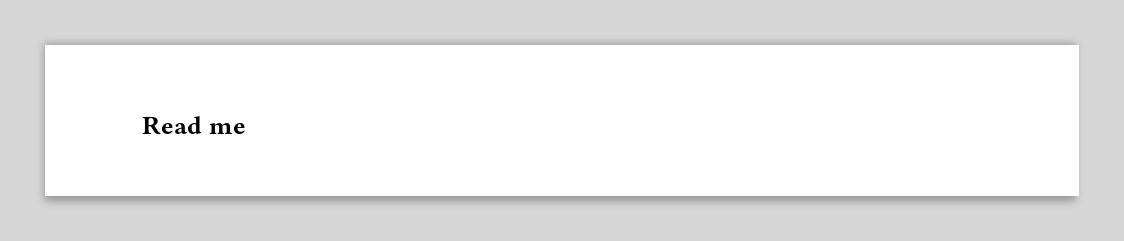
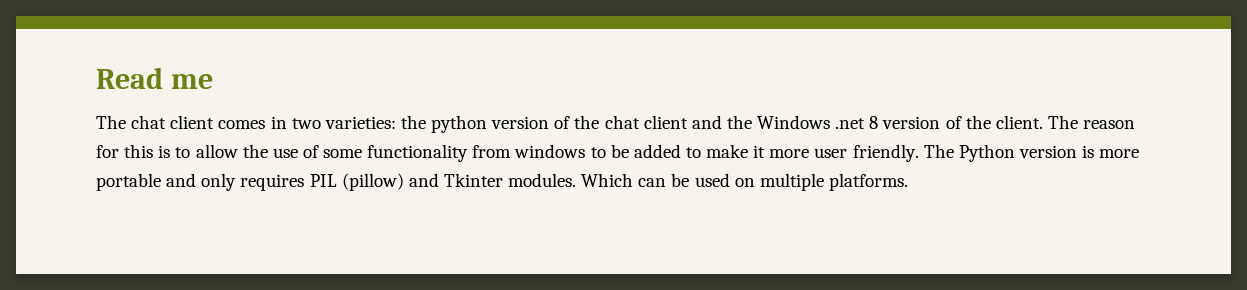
+ The chat client comes in two varieties: the python version of the chat client and the Windows .net 8 version of the client. The reason for this is to allow the use of some functionality from windows to be added to make it more user friendly. The Python version is more portable and only requires PIL (pillow) and Tkinter modules. Which can be used on multiple platforms.

